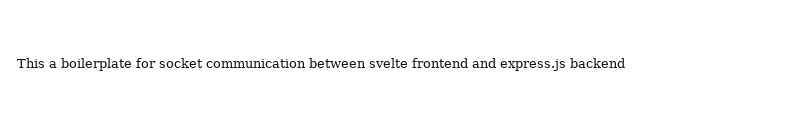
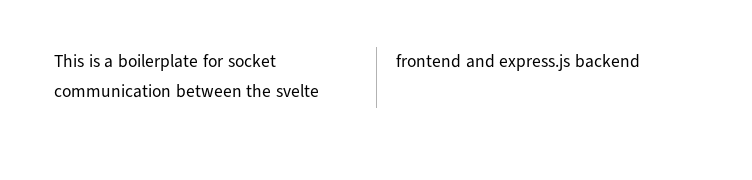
- This a boilerplate for socket communication between svelte frontend and express.js backend
+ This is a boilerplate for socket communication between the svelte frontend and express.js backend

